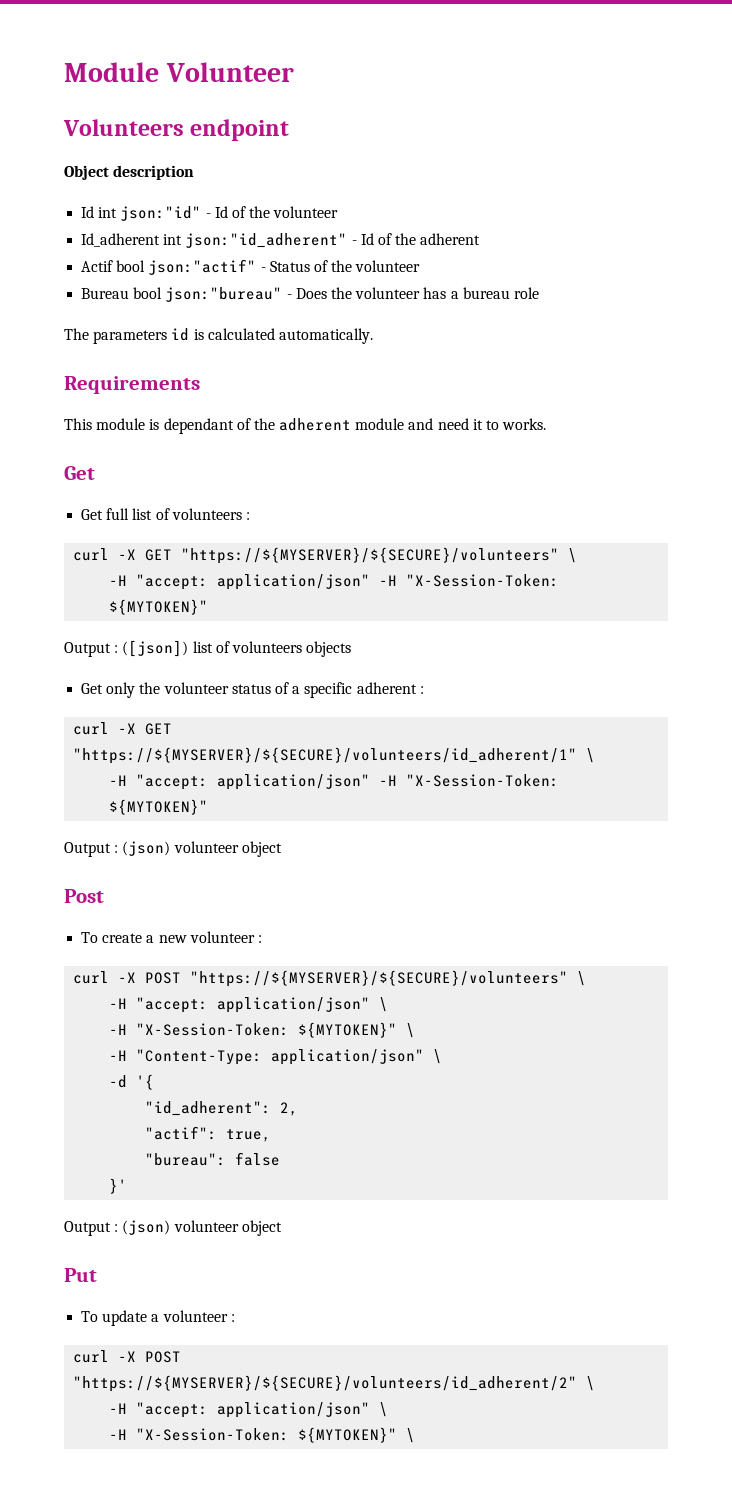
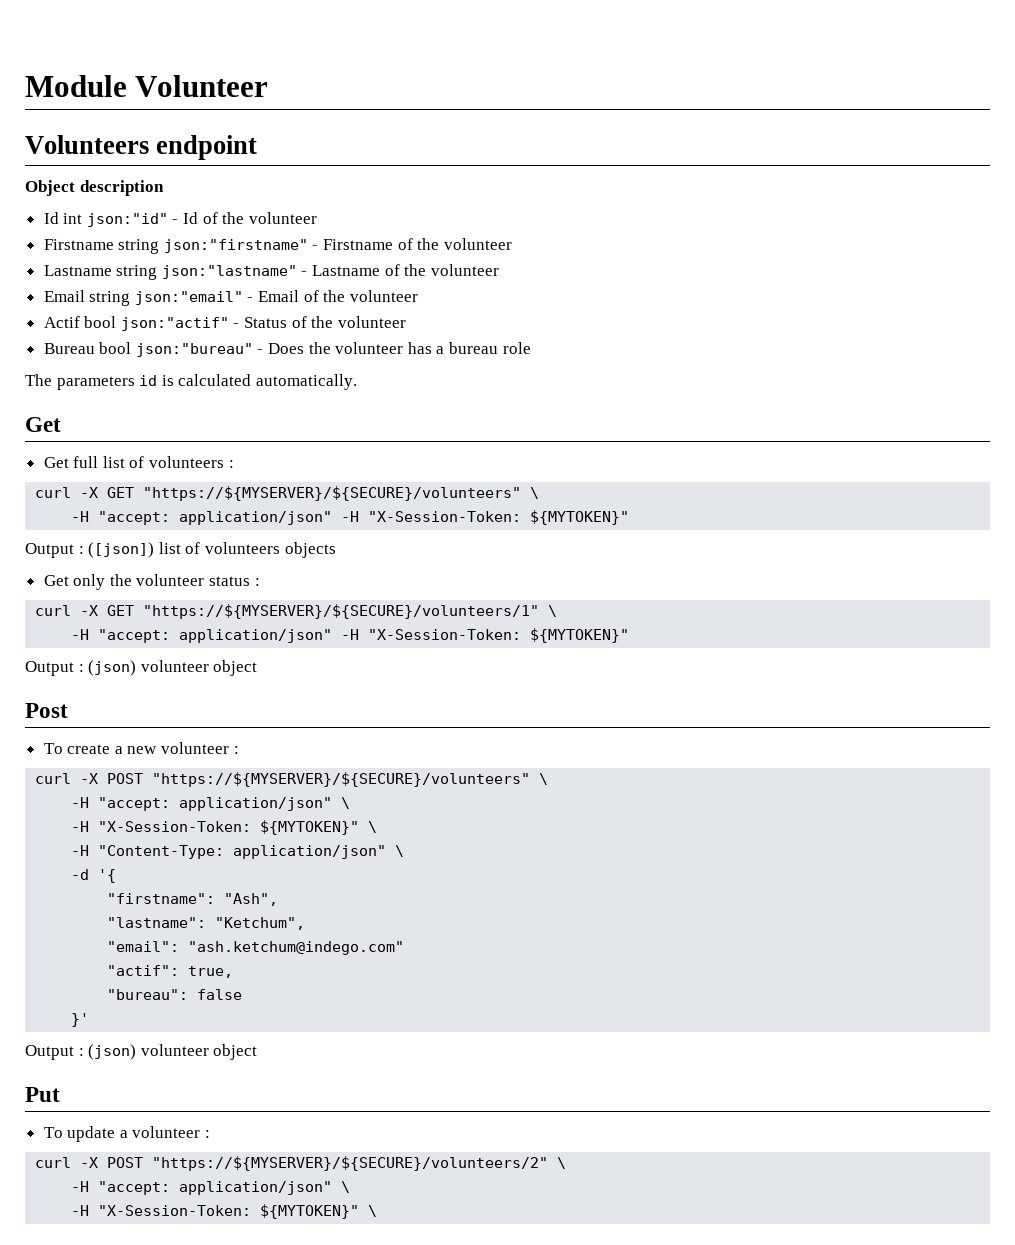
- Id_adherent int json:"id_adherent" - Id of the adherent
+ Firstname string json:"firstname" - Firstname of the volunteer
+ Lastname string json:"lastname" - Lastname of the volunteer
+ Email string json:"email" - Email of the volunteer
- Requirements
- This module is dependant of the adherent module and need it to works.
- Get only the volunteer status of a specific adherent :
- curl -X GET "https://${MYSERVER}/${SECURE}/volunteers/id_adherent/1" \
+ Get only the volunteer status :
+ curl -X GET "https://${MYSERVER}/${SECURE}/volunteers/1" \
- "id_adherent": 2,
+ "firstname": "Ash",
+ "lastname": "Ketchum",
+ "email": "ash.ketchum@indego.com"
- curl -X POST "https://${MYSERVER}/${SECURE}/volunteers/id_adherent/2" \
+ curl -X POST "https://${MYSERVER}/${SECURE}/volunteers/2" \

